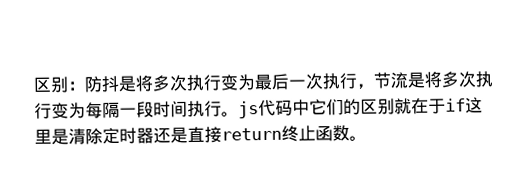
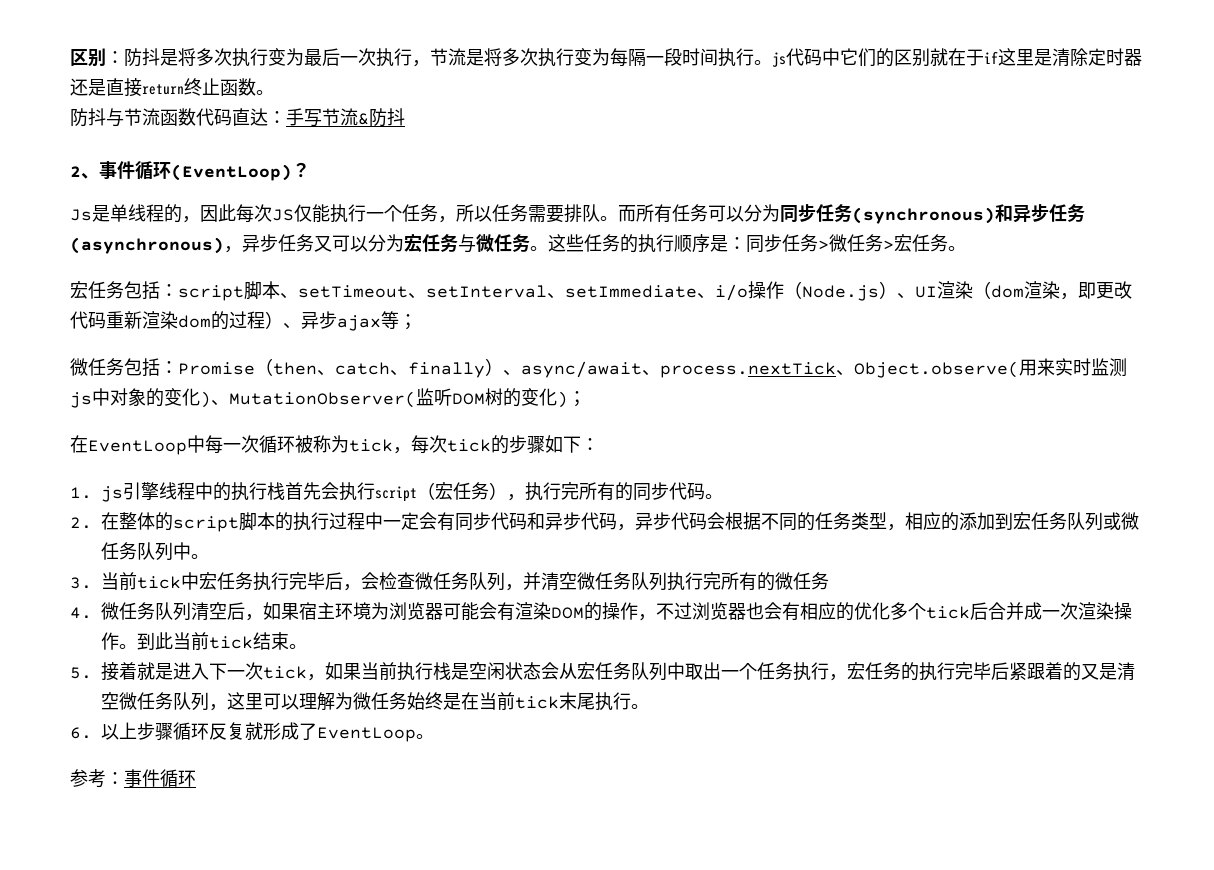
+ 防抖与节流函数代码直达：手写节流&防抖
+ 2、事件循环(EventLoop)？
+ Js是单线程的，因此每次JS仅能执行一个任务，所以任务需要排队。而所有任务可以分为同步任务(synchronous)和异步任务(asynchronous)，异步任务又可以分为宏任务与微任务。这些任务的执行顺序是：同步任务>微任务>宏任务。
+ 宏任务包括：script脚本、setTimeout、setInterval、setImmediate、i/o操作（Node.js）、UI渲染（dom渲染，即更改代码重新渲染dom的过程）、异步ajax等；
+ 微任务包括：Promise（then、catch、finally）、async/await、process.nextTick、Object.observe(⽤来实时监测js中对象的变化)、MutationObserver(监听DOM树的变化)；
+ 在EventLoop中每一次循环被称为tick，每次tick的步骤如下：
+ 1. js引擎线程中的执行栈首先会执行script（宏任务），执行完所有的同步代码。
+ 2.在整体的script脚本的执行过程中一定会有同步代码和异步代码，异步代码会根据不同的任务类型，相应的添加到宏任务队列或微任务队列中。
+ 3.当前tick中宏任务执行完毕后，会检查微任务队列，并清空微任务队列执行完所有的微任务
+ 4.微任务队列清空后，如果宿主环境为浏览器可能会有渲染DOM的操作，不过浏览器也会有相应的优化多个tick后合并成一次渲染操作。到此当前tick结束。
+ 5.接着就是进入下一次tick，如果当前执行栈是空闲状态会从宏任务队列中取出一个任务执行，宏任务的执行完毕后紧跟着的又是清空微任务队列，这里可以理解为微任务始终是在当前tick末尾执行。
+ 6.以上步骤循环反复就形成了EventLoop。
+ 参考：事件循环

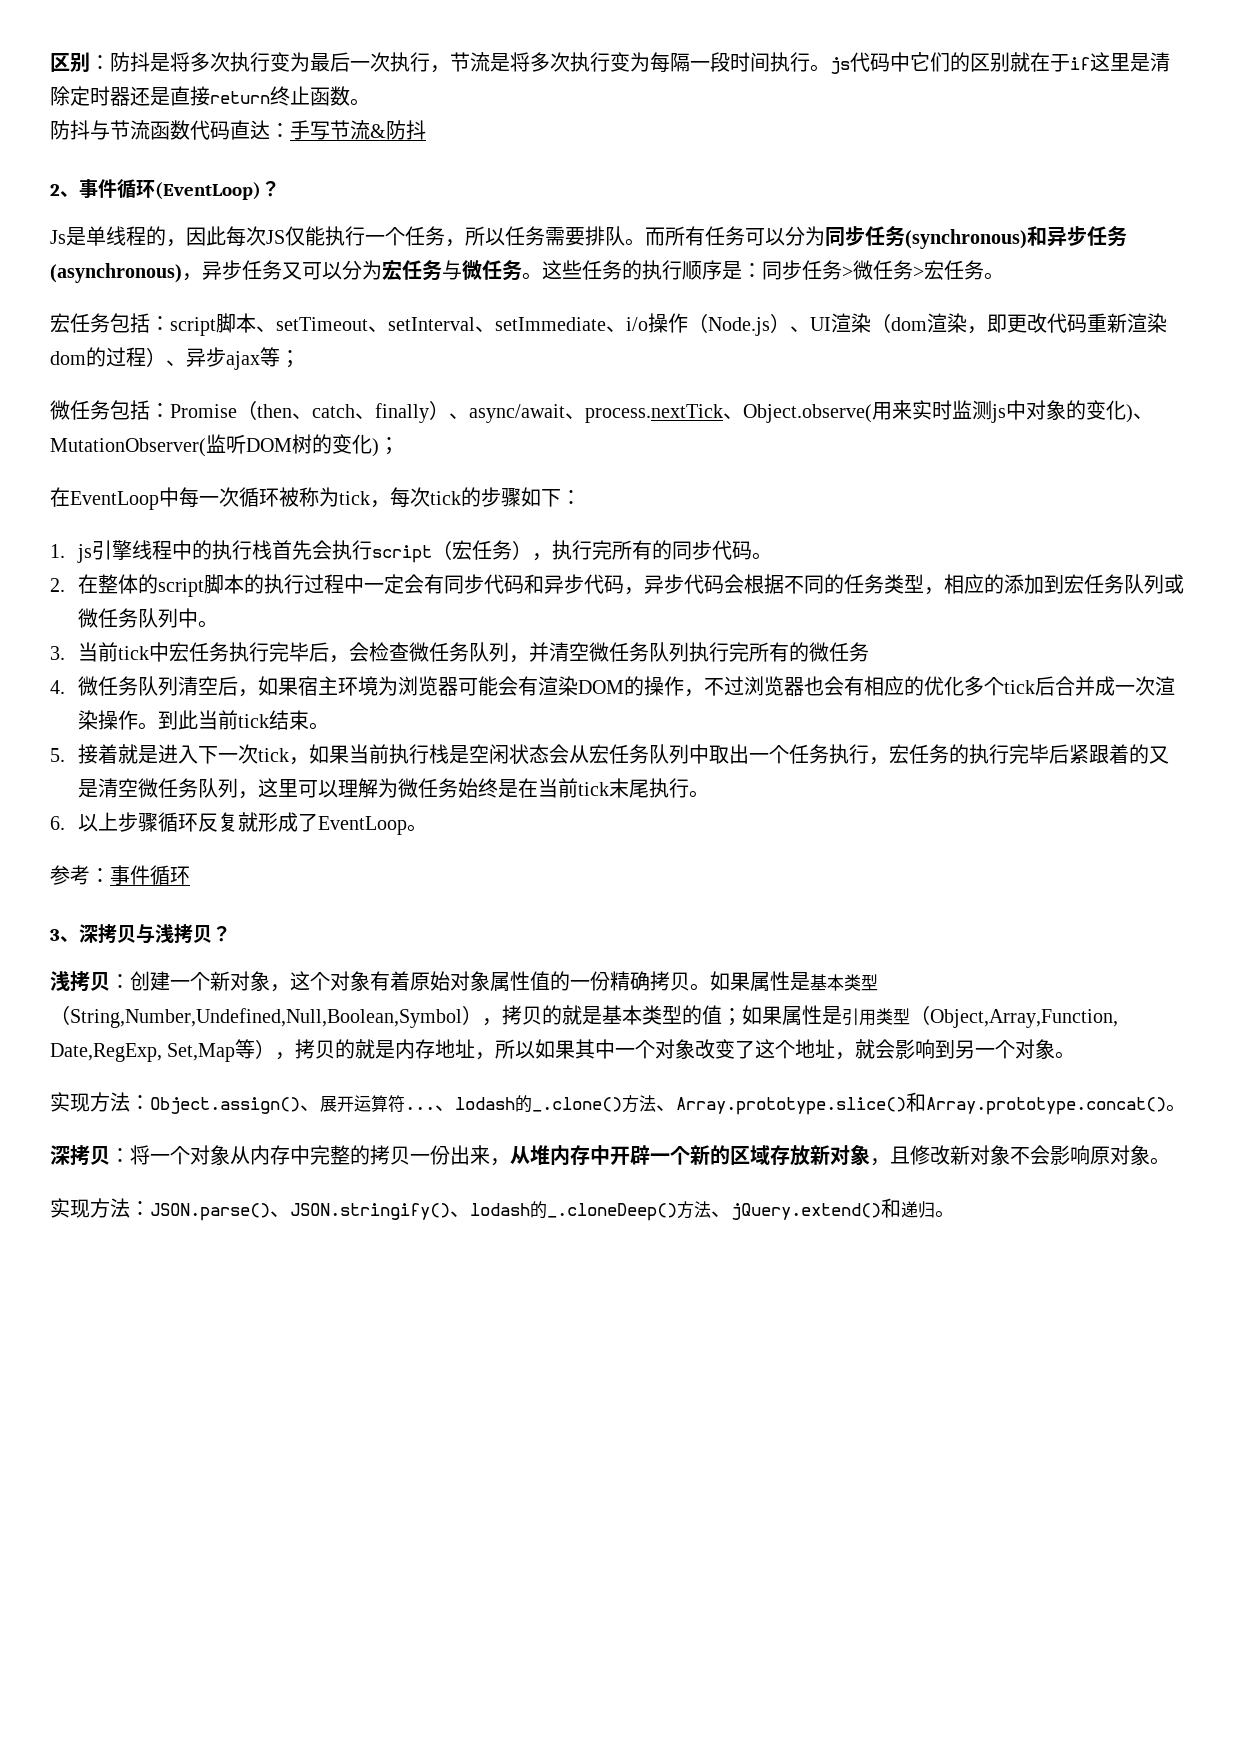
+ 3、深拷贝与浅拷贝？
+ 浅拷贝：创建一个新对象，这个对象有着原始对象属性值的一份精确拷贝。如果属性是基本类型（String,Number,Undefined,Null,Boolean,Symbol），拷贝的就是基本类型的值；如果属性是引用类型（Object,Array,Function, Date,RegExp, Set,Map等），拷贝的就是内存地址，所以如果其中一个对象改变了这个地址，就会影响到另一个对象。
+ 实现方法：Object.assign()、展开运算符...、lodash的_.clone()方法、Array.prototype.slice()和Array.prototype.concat()。
+ 深拷贝：将一个对象从内存中完整的拷贝一份出来，从堆内存中开辟一个新的区域存放新对象，且修改新对象不会影响原对象。
+ 实现方法：JSON.parse()、JSON.stringify()、lodash的_.cloneDeep()方法、jQuery.extend()和递归。

